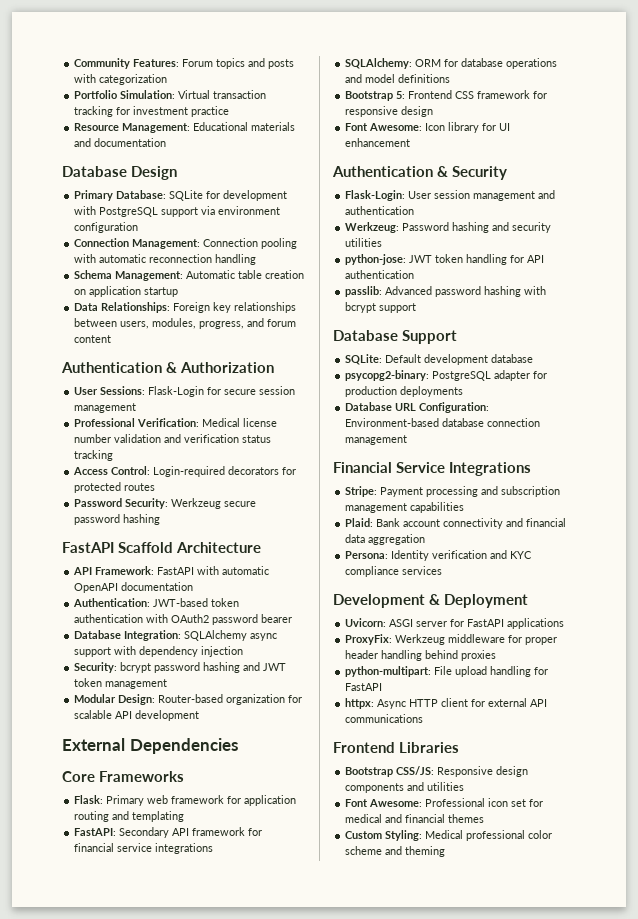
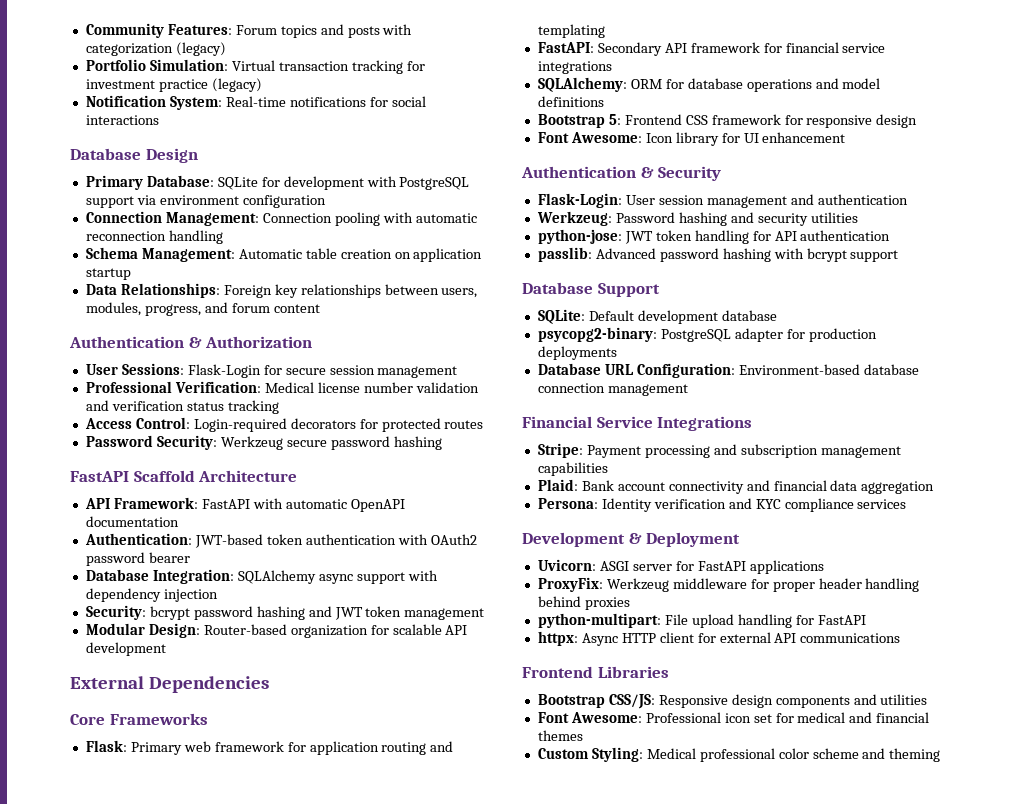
- Community Features: Forum topics and posts with categorization
+ Community Features: Forum topics and posts with categorization (legacy)
- Portfolio Simulation: Virtual transaction tracking for investment practice
- Resource Management: Educational materials and documentation
+ Portfolio Simulation: Virtual transaction tracking for investment practice (legacy)
+ Notification System: Real-time notifications for social interactions

